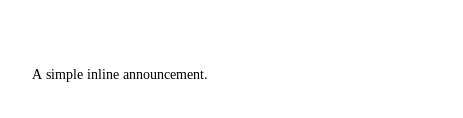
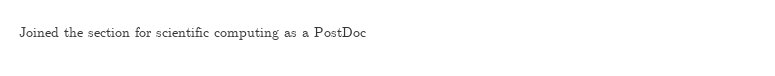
- A simple inline announcement.
+ Joined the section for scientific computing as a PostDoc

